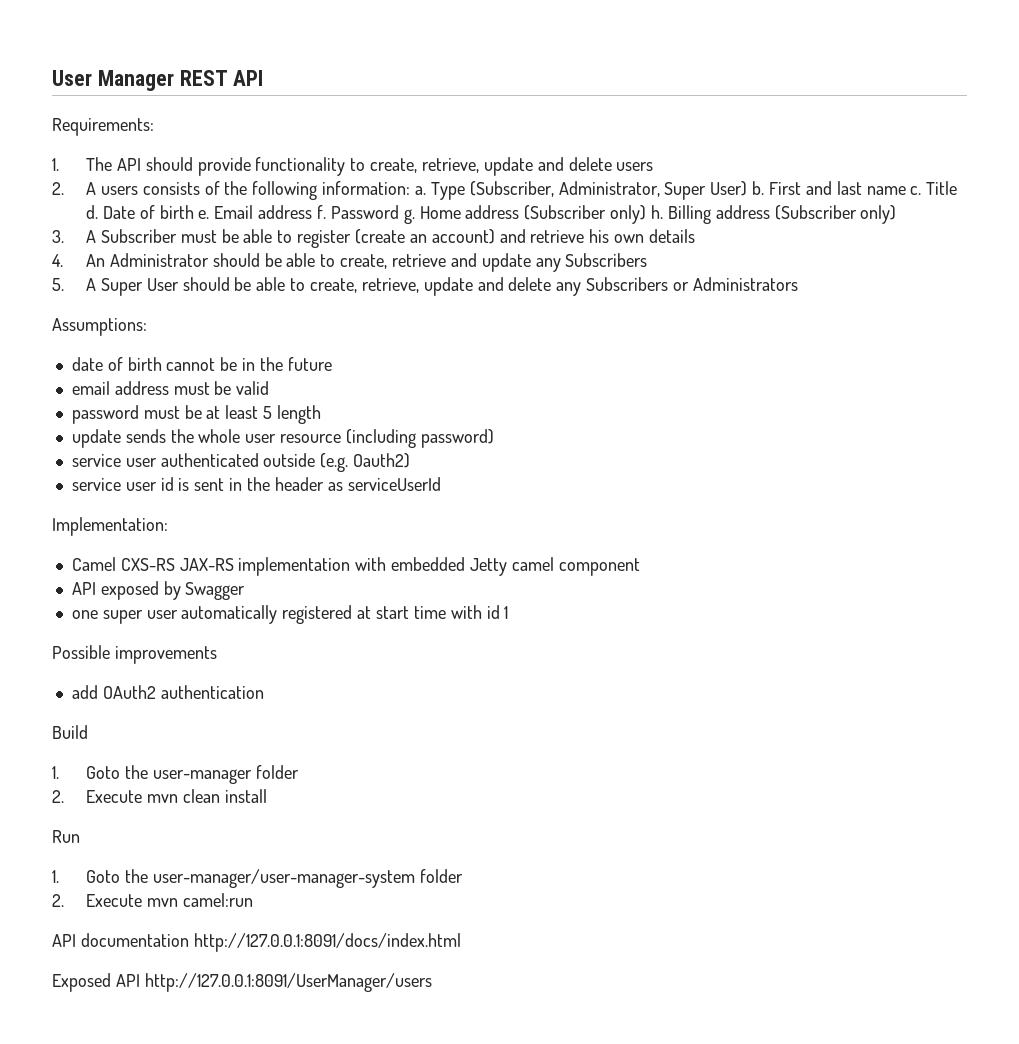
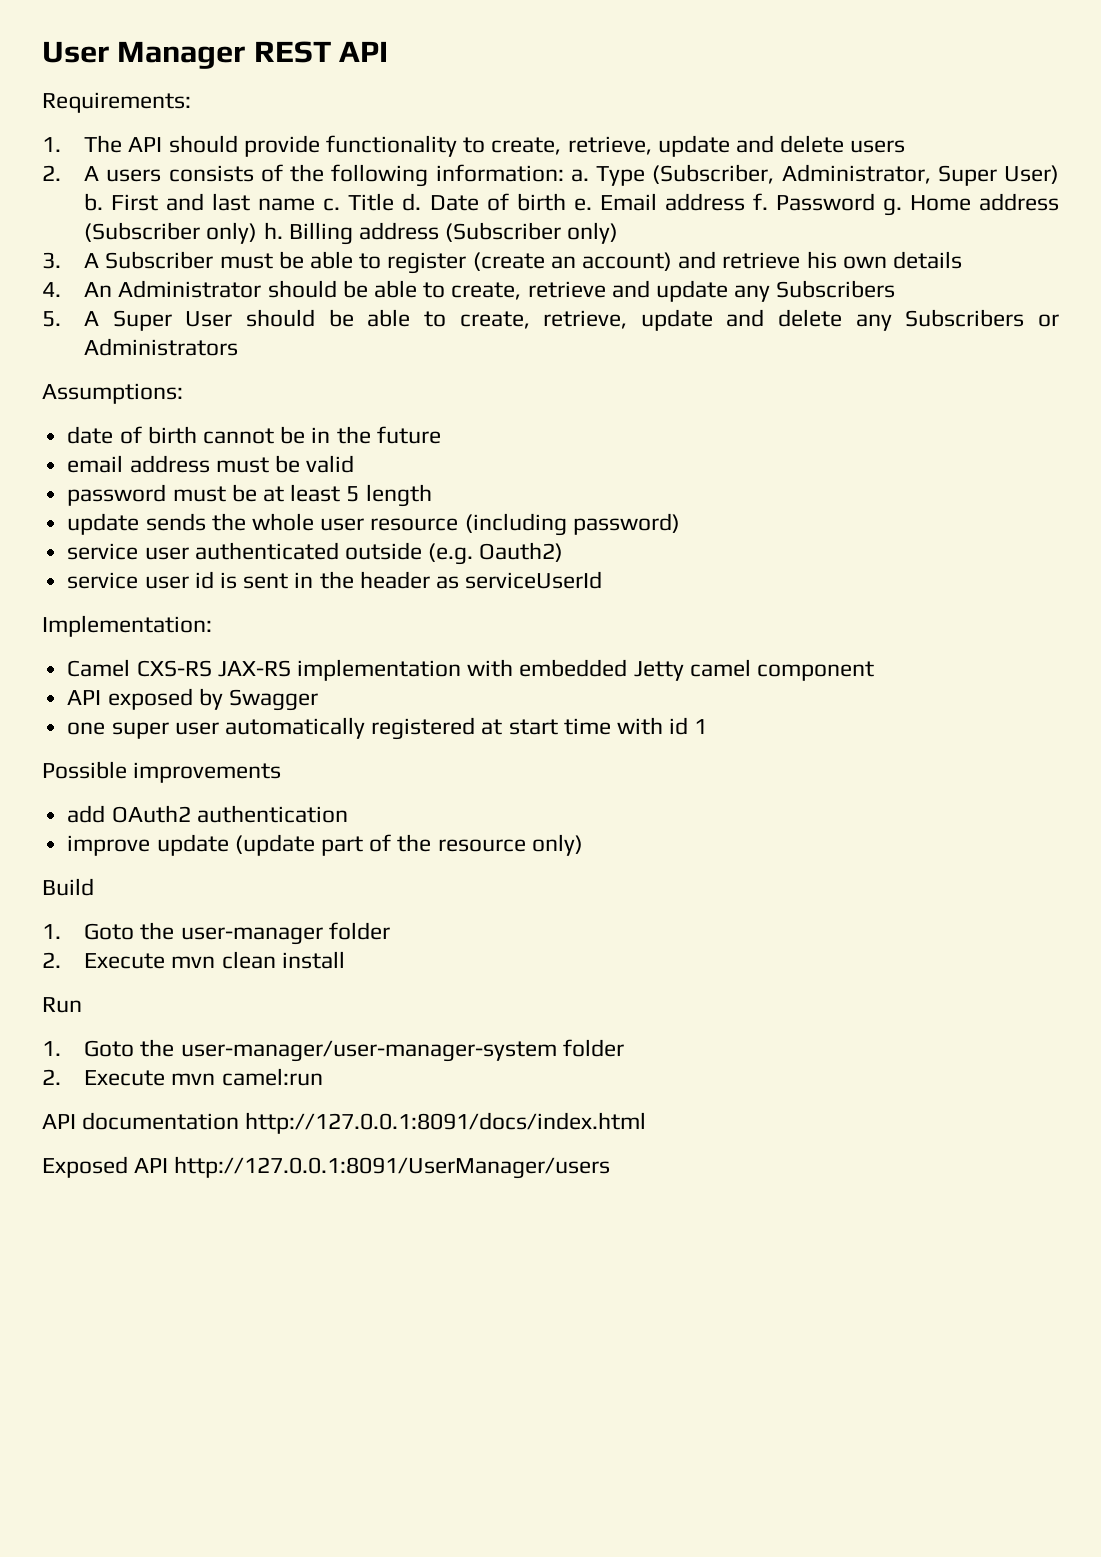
+ improve update (update part of the resource only)

